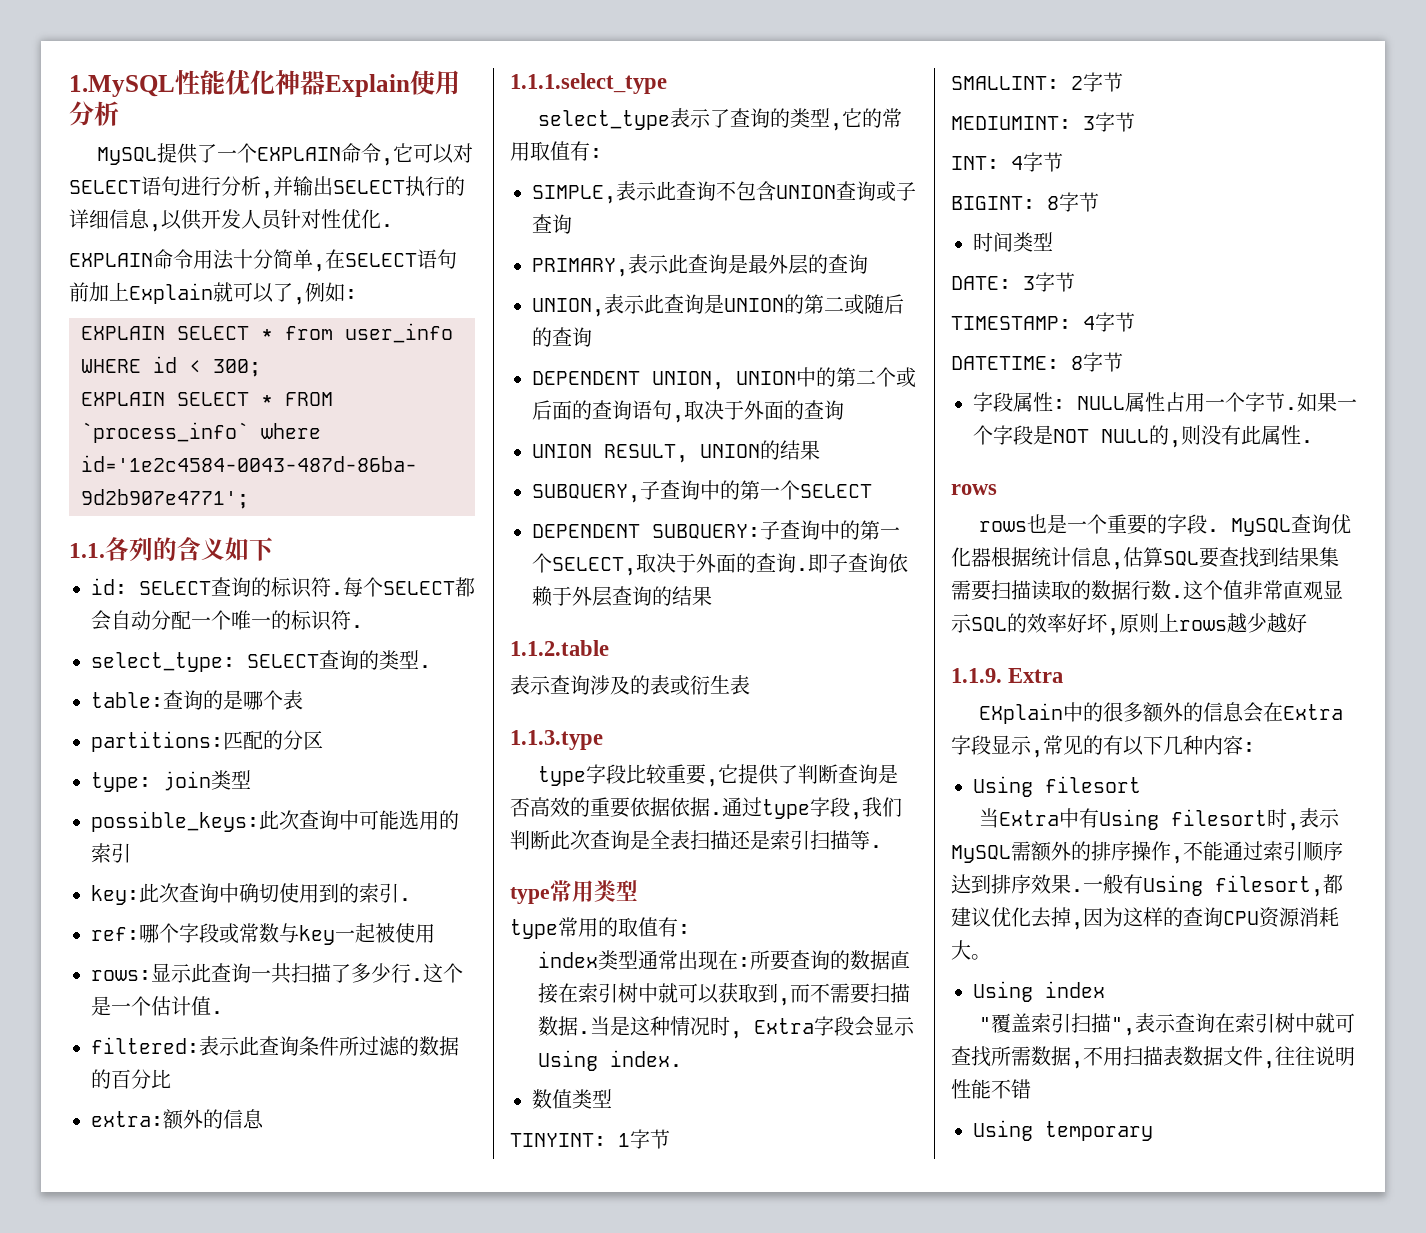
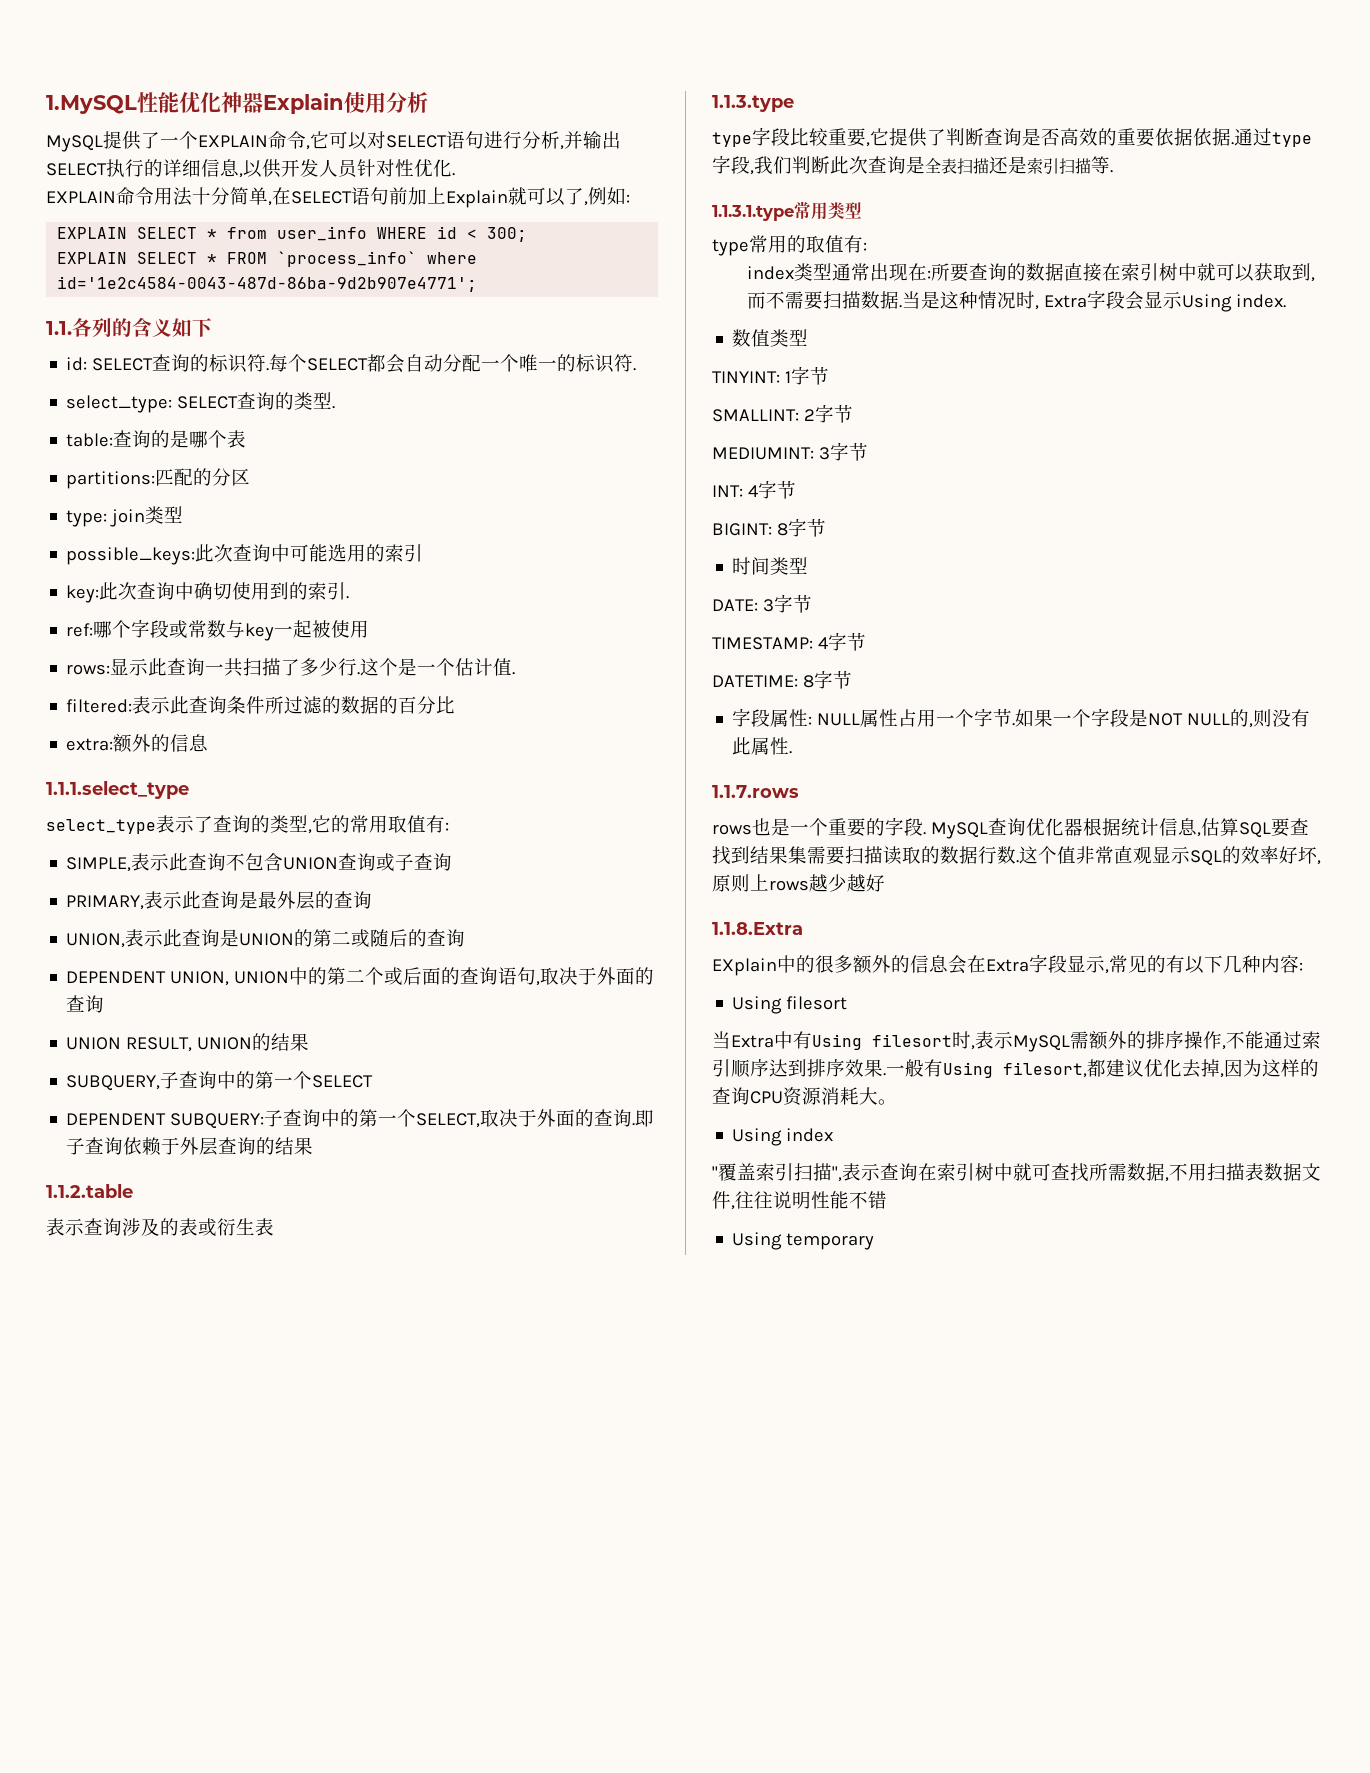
- type常用类型
+ 1.1.3.1.type常用类型
  如果一个字段是NOT NULL的,则没有此属性.
- rows
+ 1.1.7.rows
- 1.1.9. Extra
+ 1.1.8.Extra

